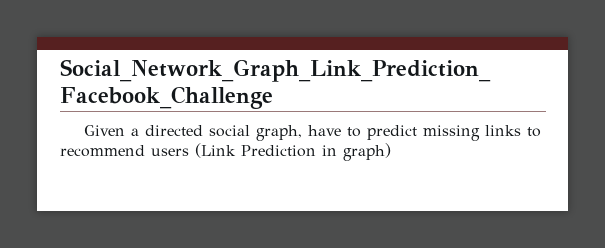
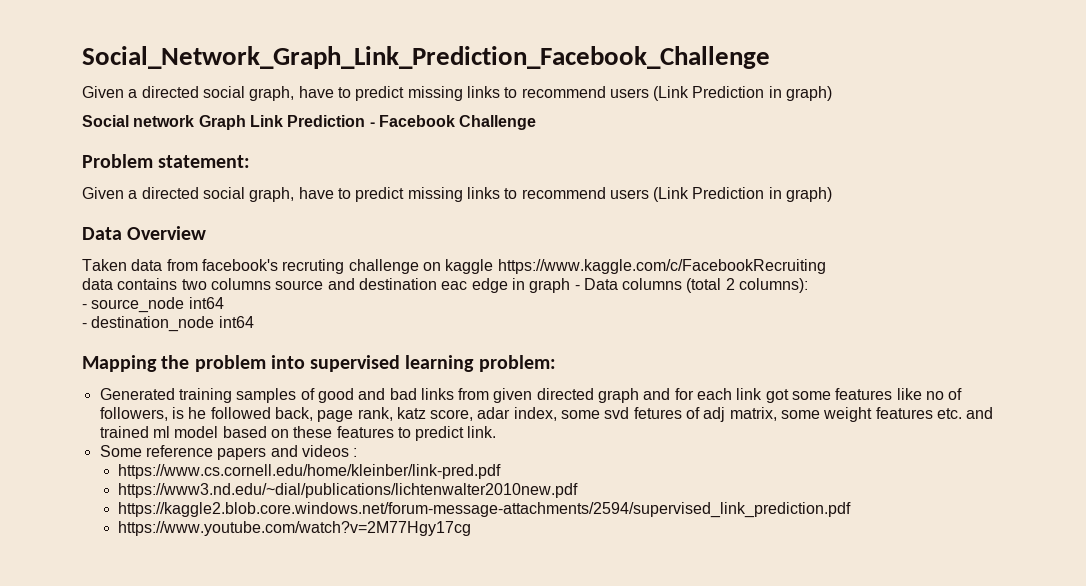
+ Social network Graph Link Prediction - Facebook Challenge
+ Problem statement:
+ Given a directed social graph, have to predict missing links to recommend users (Link Prediction in graph)
+ Data Overview
+ Taken data from facebook's recruting challenge on kaggle https://www.kaggle.com/c/FacebookRecruiting
+ data contains two columns source and destination eac edge in graph - Data columns (total 2 columns):
+ - source_node int64
+ - destination_node int64
+ Mapping the problem into supervised learning problem:
+ Generated training samples of good and bad links from given directed graph and for each link got some features like no of followers, is he followed back, page rank, katz score, adar index, some svd fetures of adj matrix, some weight features etc. and trained ml model based on these features to predict link.
+ Some reference papers and videos :
+ https://www.cs.cornell.edu/home/kleinber/link-pred.pdf
+ https://www3.nd.edu/~dial/publications/lichtenwalter2010new.pdf
+ https://kaggle2.blob.core.windows.net/forum-message-attachments/2594/supervised_link_prediction.pdf
+ https://www.youtube.com/watch?v=2M77Hgy17cg

